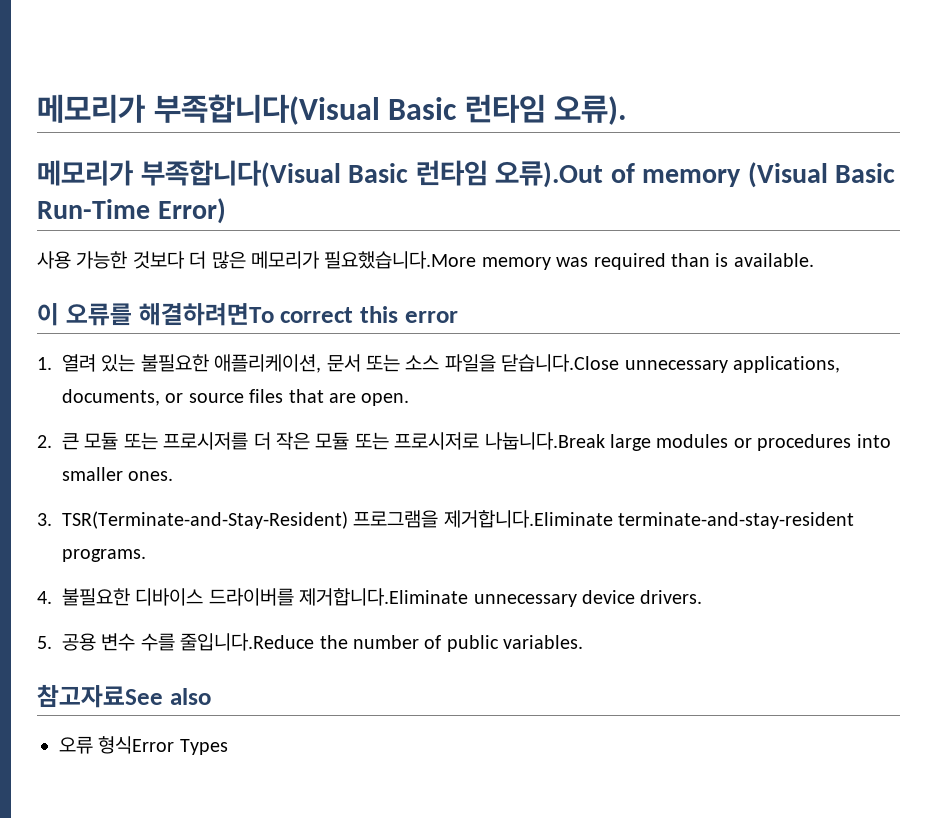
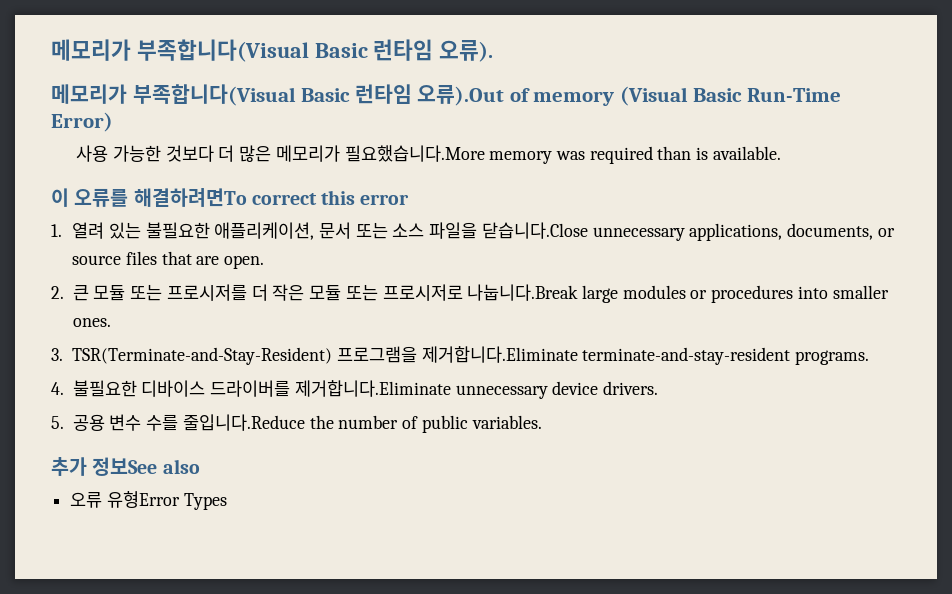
- 참고자료See also
+ 추가 정보See also
- 오류 형식Error Types
+ 오류 유형Error Types

